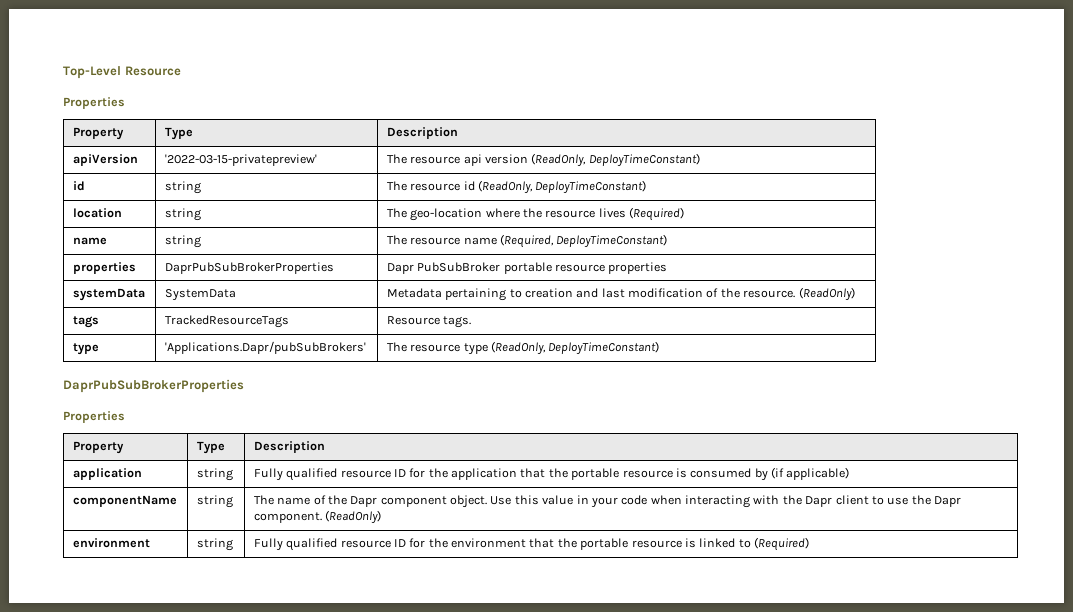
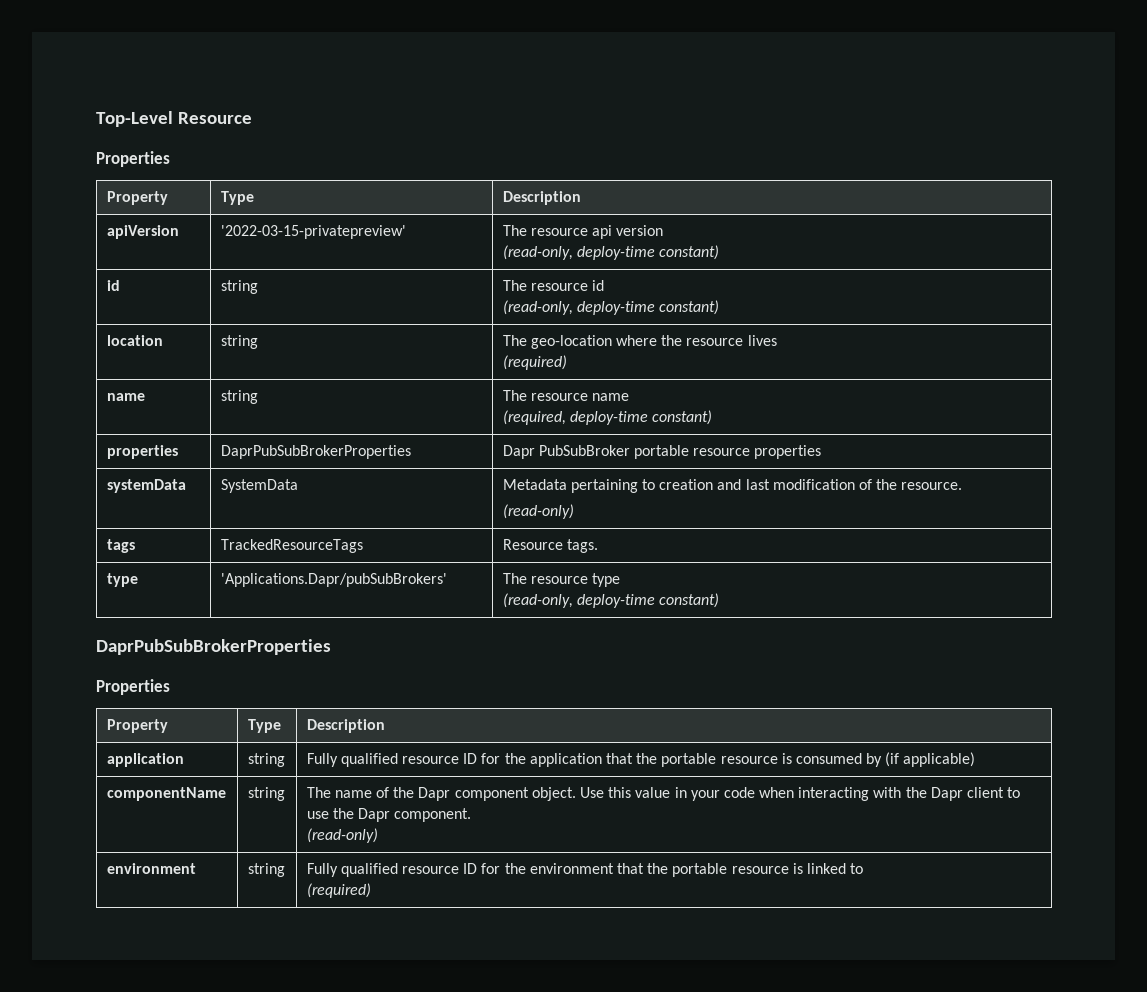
- apiVersion | '2022-03-15-privatepreview' | The resource api version (ReadOnly, DeployTimeConstant)
+ apiVersion | '2022-03-15-privatepreview' | The resource api version
+ (read-only, deploy-time constant)
- id | string | The resource id (ReadOnly, DeployTimeConstant)
+ id | string | The resource id
+ (read-only, deploy-time constant)
- location | string | The geo-location where the resource lives (Required)
+ location | string | The geo-location where the resource lives
+ (required)
- name | string | The resource name (Required, DeployTimeConstant)
+ name | string | The resource name
+ (required, deploy-time constant)
- systemData | SystemData | Metadata pertaining to creation and last modification of the resource. (ReadOnly)
+ systemData | SystemData | Metadata pertaining to creation and last modification of the resource.
+ (read-only)
- type | 'Applications.Dapr/pubSubBrokers' | The resource type (ReadOnly, DeployTimeConstant)
+ type | 'Applications.Dapr/pubSubBrokers' | The resource type
+ (read-only, deploy-time constant)
- componentName | string | The name of the Dapr component object. Use this value in your code when interacting with the Dapr client to use the Dapr component. (ReadOnly)
+ componentName | string | The name of the Dapr component object. Use this value in your code when interacting with the Dapr client to use the Dapr component.
+ (read-only)
- environment | string | Fully qualified resource ID for the environment that the portable resource is linked to (Required)
+ environment | string | Fully qualified resource ID for the environment that the portable resource is linked to
+ (required)

